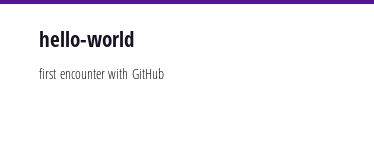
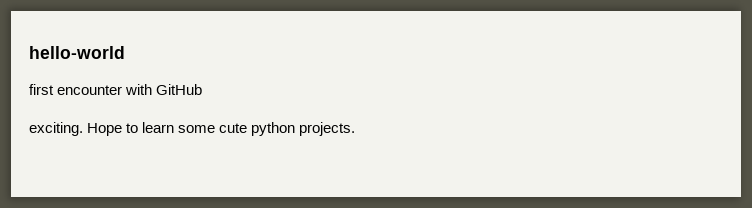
+ exciting. Hope to learn some cute python projects.

